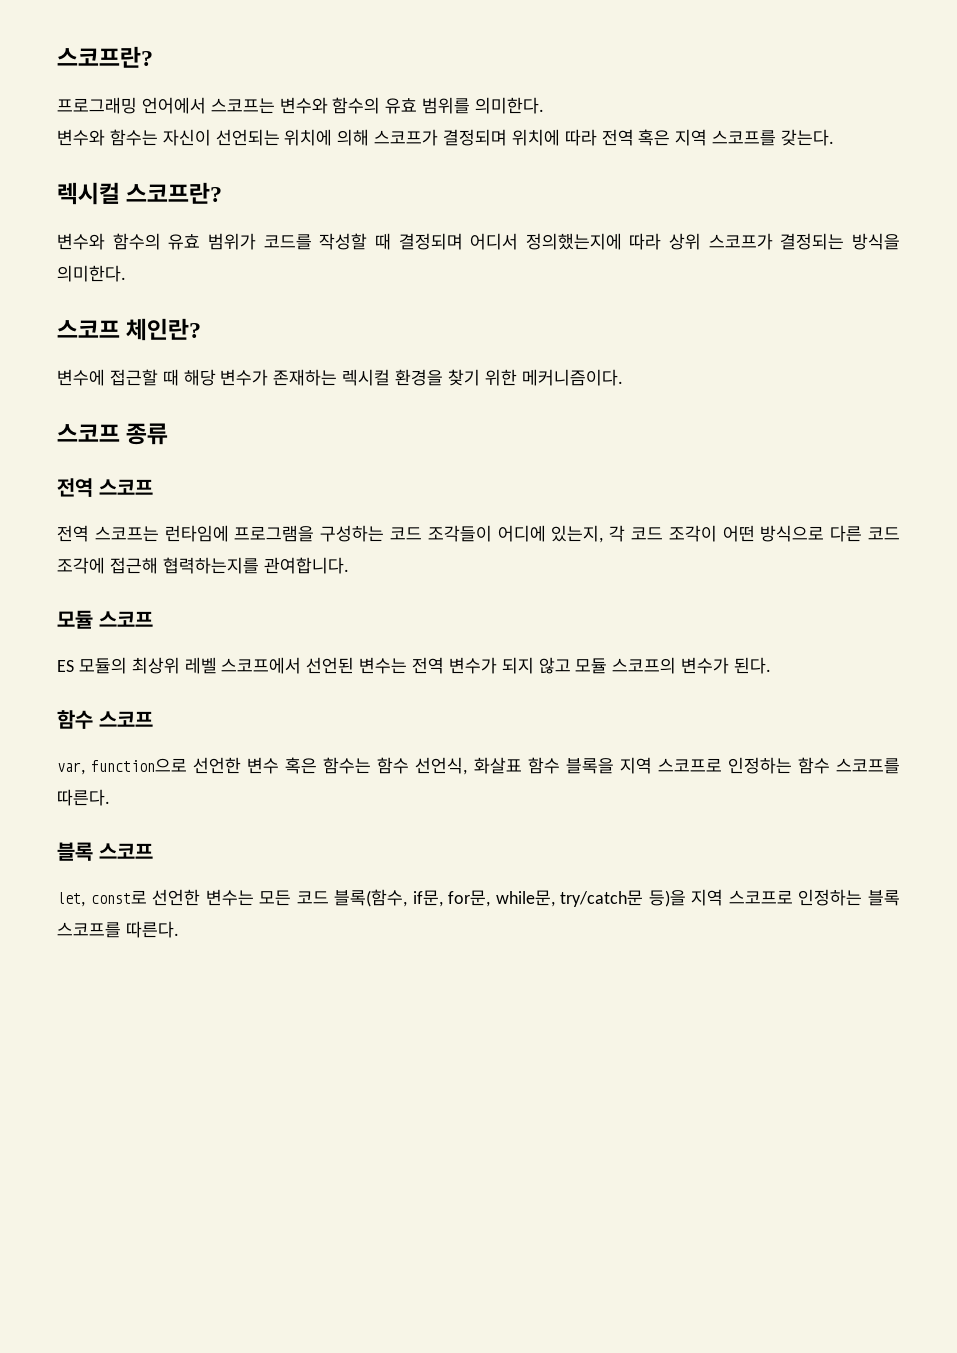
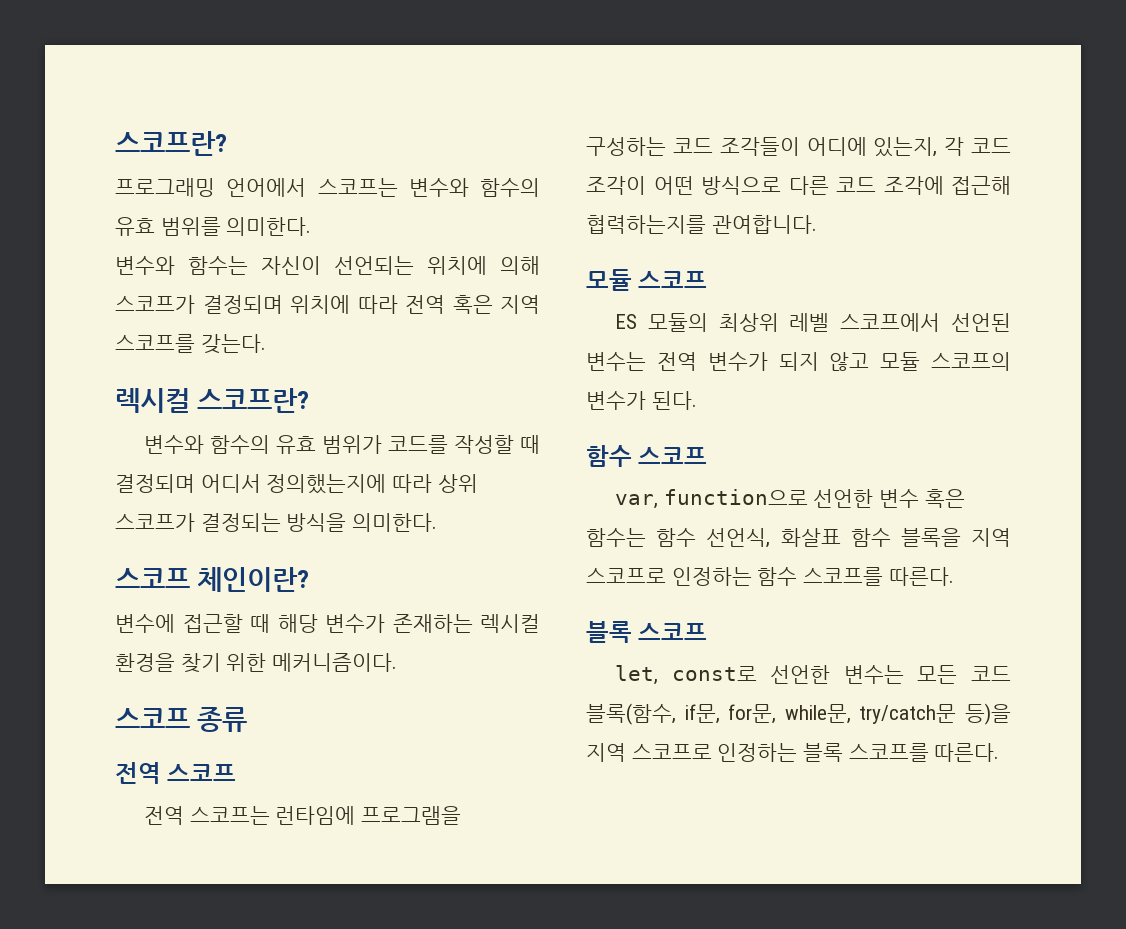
- 스코프 체인란?
+ 스코프 체인이란?

